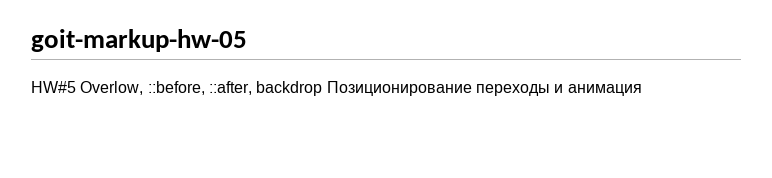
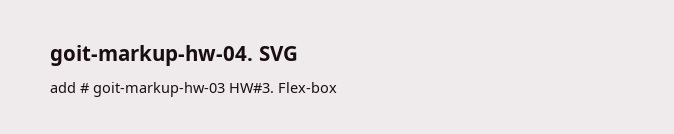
- goit-markup-hw-05
- HW#5 Overlow, ::before, ::after, backdrop Позиционирование переходы и анимация
+ goit-markup-hw-04. SVG
+ add # goit-markup-hw-03 HW#3. Flex-box

